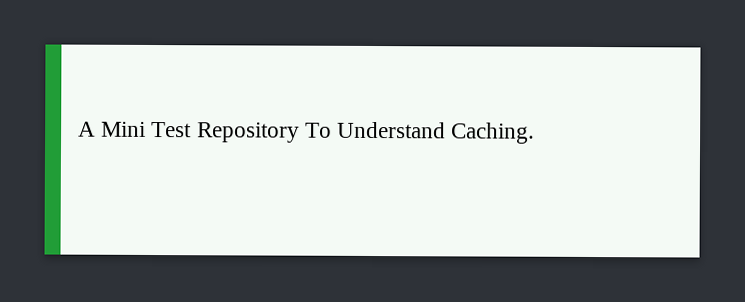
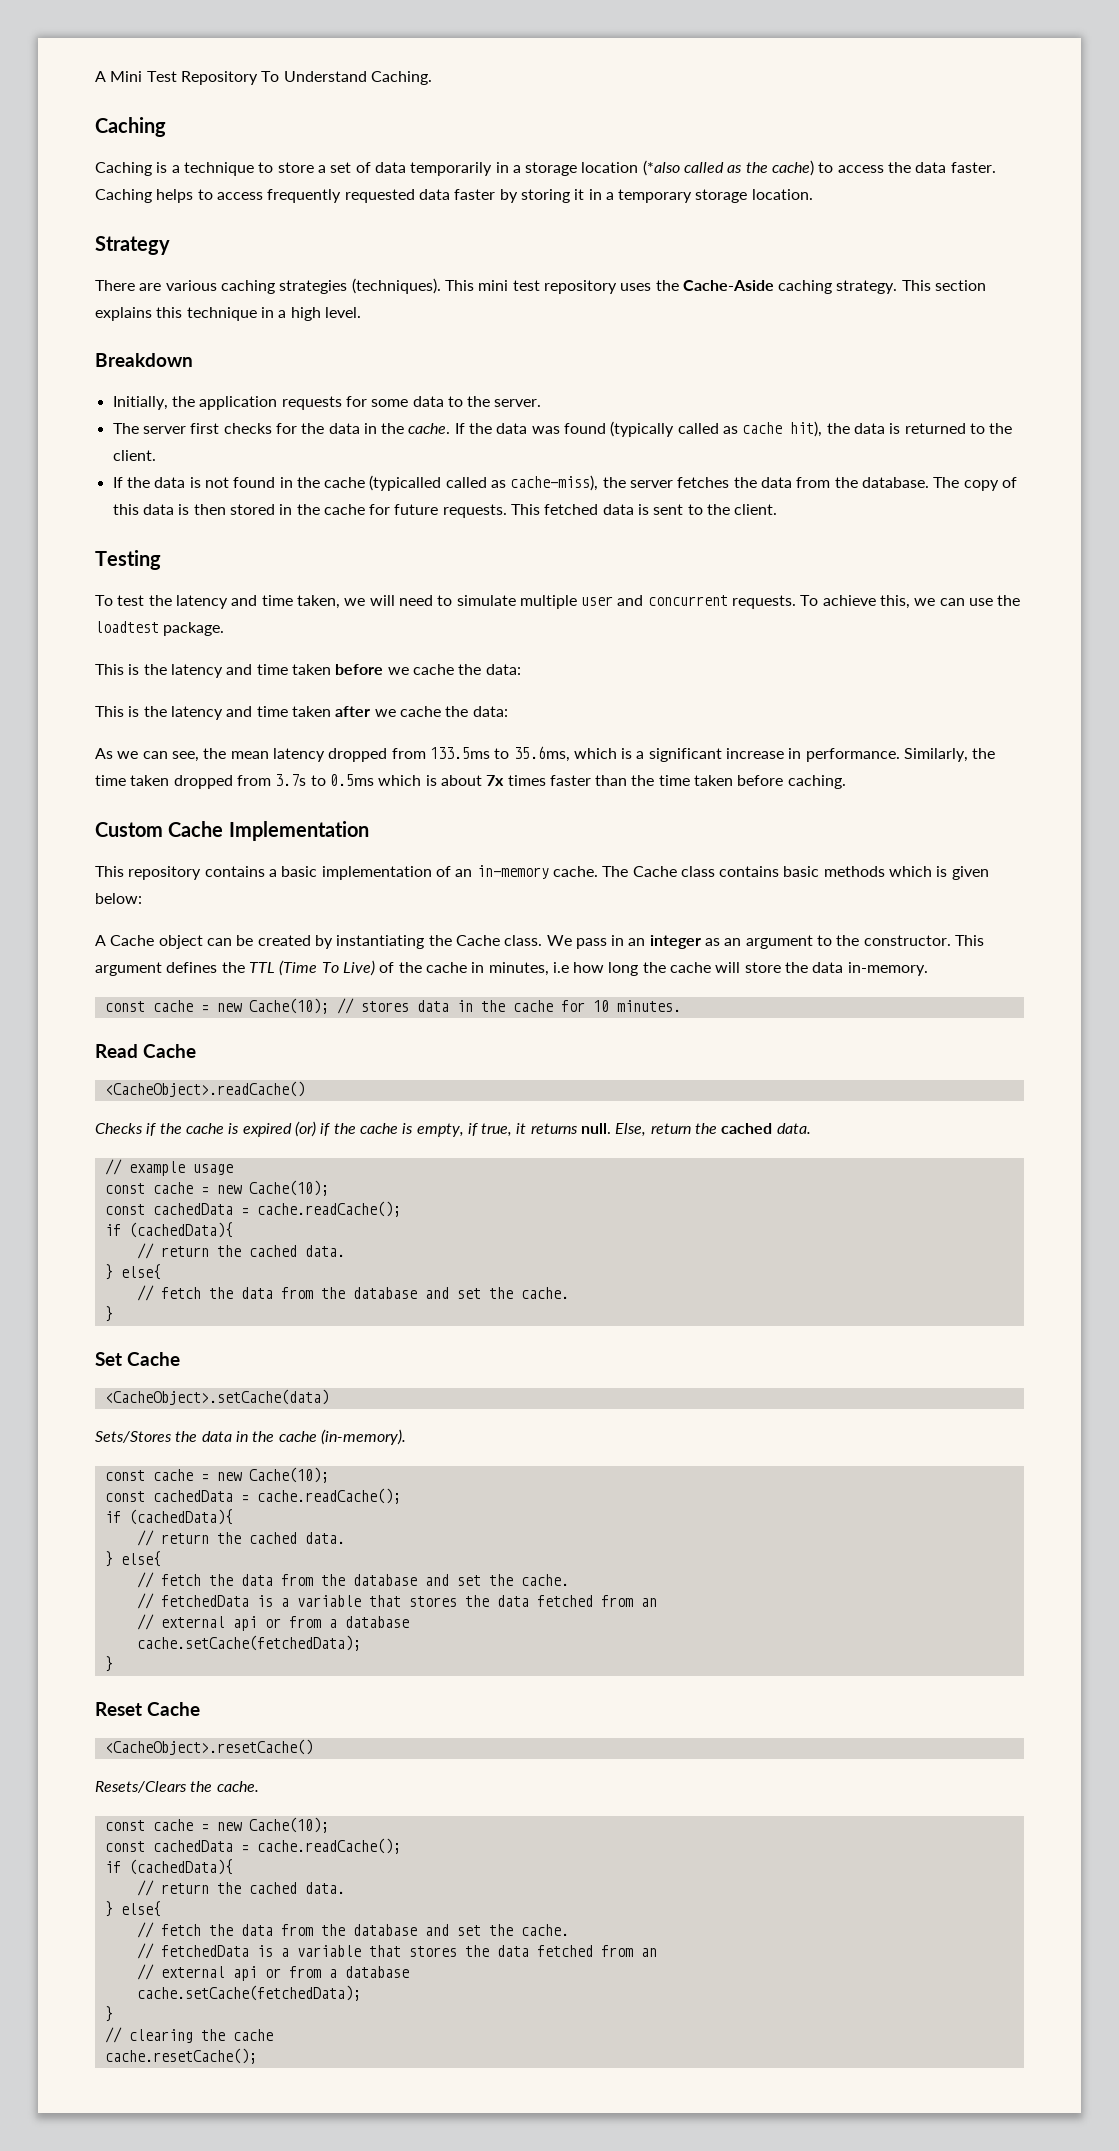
  A Mini Test Repository To Understand Caching.
+ Caching
+ Caching is a technique to store a set of data temporarily in a storage location (*also called as the cache) to access the data faster. Caching helps to access frequently requested data faster by storing it in a temporary storage location.
+ Strategy
+ There are various caching strategies (techniques). This mini test repository uses the Cache-Aside caching strategy. This section explains this technique in a high level.
+ Breakdown
+ Initially, the application requests for some data to the server.
+ The server first checks for the data in the cache. If the data was found (typically called as cache hit), the data is returned to the client.
+ If the data is not found in the cache (typicalled called as cache-miss), the server fetches the data from the database. The copy of this data is then stored in the cache for future requests. This fetched data is sent to the client.
+ Testing
+ To test the latency and time taken, we will need to simulate multiple user and concurrent requests. To achieve this, we can use the loadtest package.
+ This is the latency and time taken before we cache the data:
+ This is the latency and time taken after we cache the data:
+ As we can see, the mean latency dropped from 133.5ms to 35.6ms, which is a significant increase in performance. Similarly, the time taken dropped from 3.7s to 0.5ms which is about 7x times faster than the time taken before caching.
+ Custom Cache Implementation
+ This repository contains a basic implementation of an in-memory cache. The Cache class contains basic methods which is given below:
+ A Cache object can be created by instantiating the Cache class. We pass in an integer as an argument to the constructor. This argument defines the TTL (Time To Live) of the cache in minutes, i.e how long the cache will store the data in-memory.
+ const cache = new Cache(10); // stores data in the cache for 10 minutes.
+ Read Cache
+ <CacheObject>.readCache()
+ Checks if the cache is expired (or) if the cache is empty, if true, it returns null. Else, return the cached data.
+ // example usage
+ const cache = new Cache(10);
+ const cachedData = cache.readCache();
+ if (cachedData){
+ // return the cached data.
+ } else{
+ // fetch the data from the database and set the cache.
+ }
+ Set Cache
+ <CacheObject>.setCache(data)
+ Sets/Stores the data in the cache (in-memory).
+ const cache = new Cache(10);
+ const cachedData = cache.readCache();
+ if (cachedData){
+ // return the cached data.
+ } else{
+ // fetch the data from the database and set the cache.
+ // fetchedData is a variable that stores the data fetched from an
+ // external api or from a database
+ cache.setCache(fetchedData);
+ }
+ Reset Cache
+ <CacheObject>.resetCache()
+ Resets/Clears the cache.
+ const cache = new Cache(10);
+ const cachedData = cache.readCache();
+ if (cachedData){
+ // return the cached data.
+ } else{
+ // fetch the data from the database and set the cache.
+ // fetchedData is a variable that stores the data fetched from an
+ // external api or from a database
+ cache.setCache(fetchedData);
+ }
+ // clearing the cache
+ cache.resetCache();

